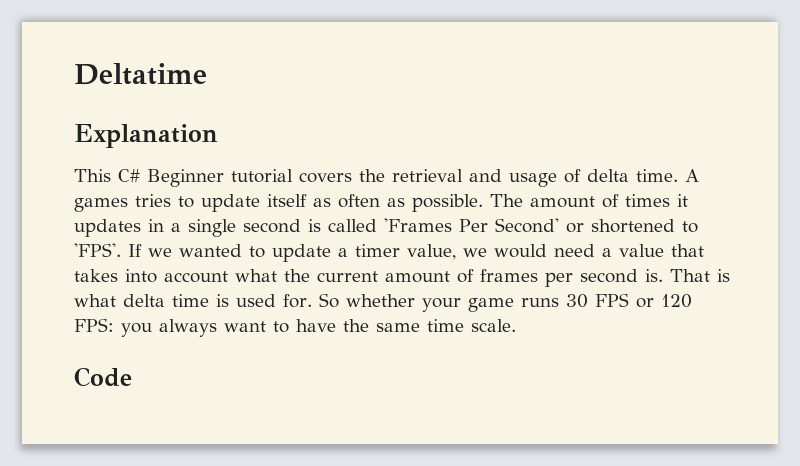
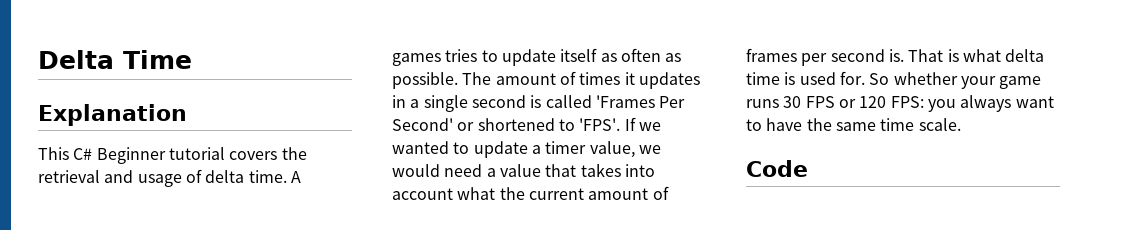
- Deltatime
+ Delta Time

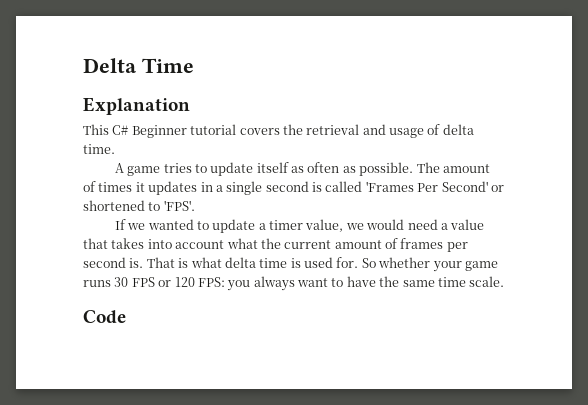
- This C# Beginner tutorial covers the retrieval and usage of delta time. A games tries to update itself as often as possible.
+ This C# Beginner tutorial covers the retrieval and usage of delta time.
+ A game tries to update itself as often as possible.
- The amount of times it updates in a single second is called 'Frames Per Second' or shortened to 'FPS'. If we wanted to update a timer value, we would need a value that takes into account what the current amount of frames per second is.
+ The amount of times it updates in a single second is called 'Frames Per Second' or shortened to 'FPS'.
+ If we wanted to update a timer value, we would need a value that takes into account what the current amount of frames per second is.

